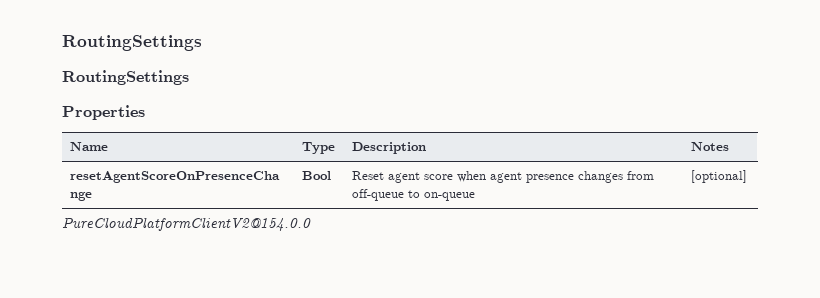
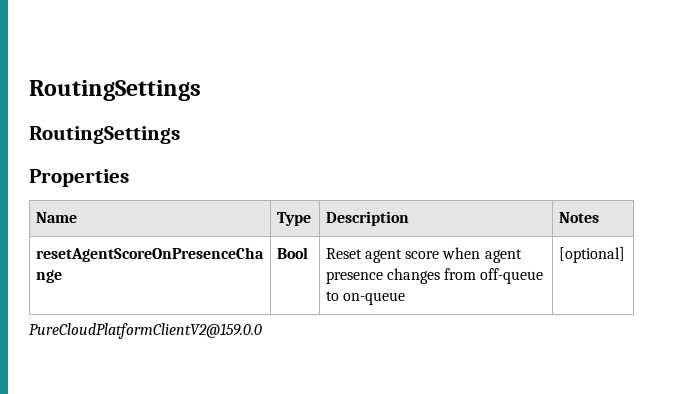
- PureCloudPlatformClientV2@154.0.0
+ PureCloudPlatformClientV2@159.0.0

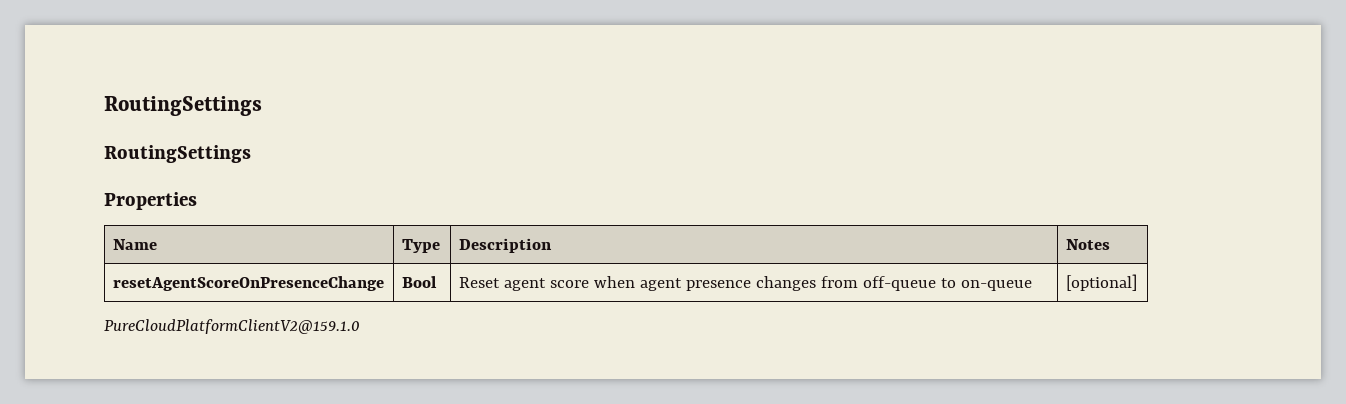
- PureCloudPlatformClientV2@159.0.0
+ PureCloudPlatformClientV2@159.1.0

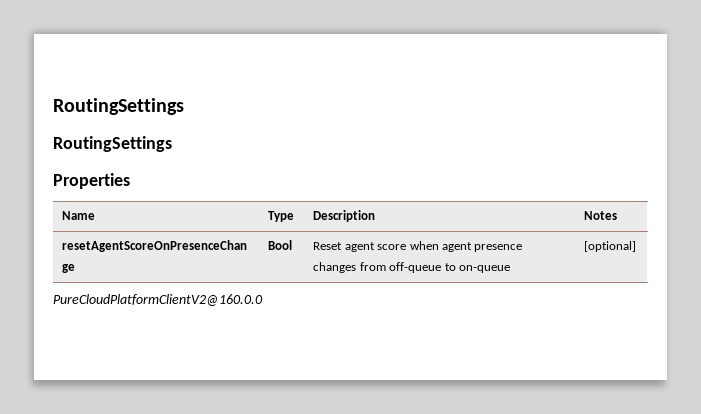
- PureCloudPlatformClientV2@159.1.0
+ PureCloudPlatformClientV2@160.0.0

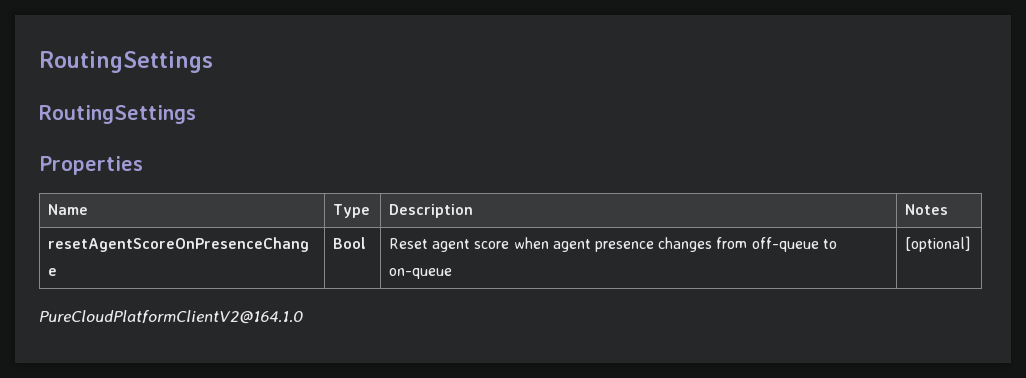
- PureCloudPlatformClientV2@160.0.0
+ PureCloudPlatformClientV2@164.1.0

